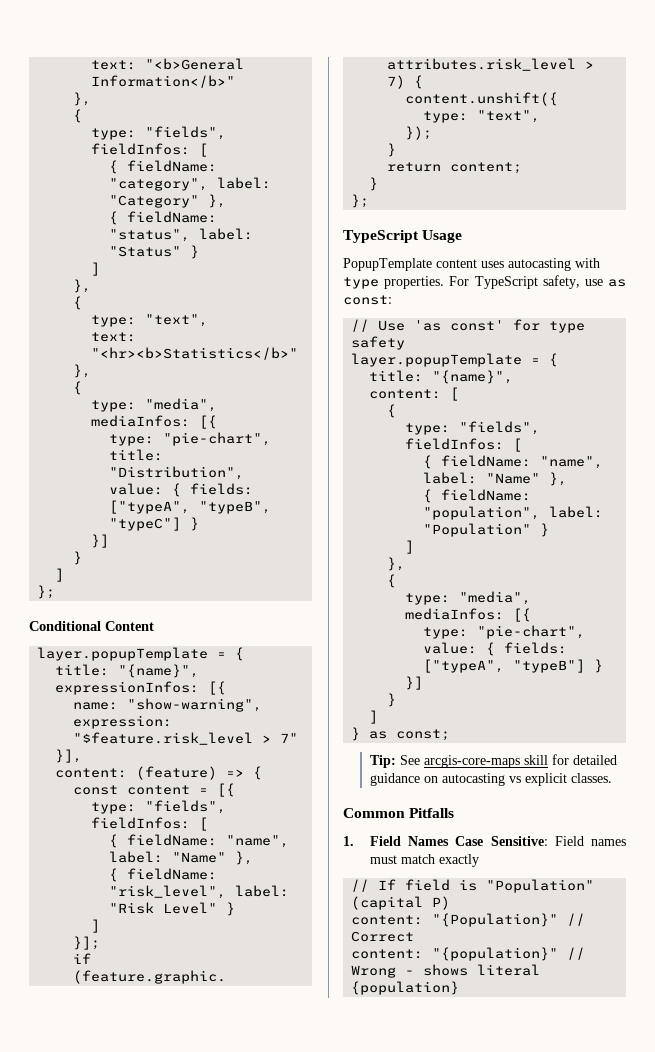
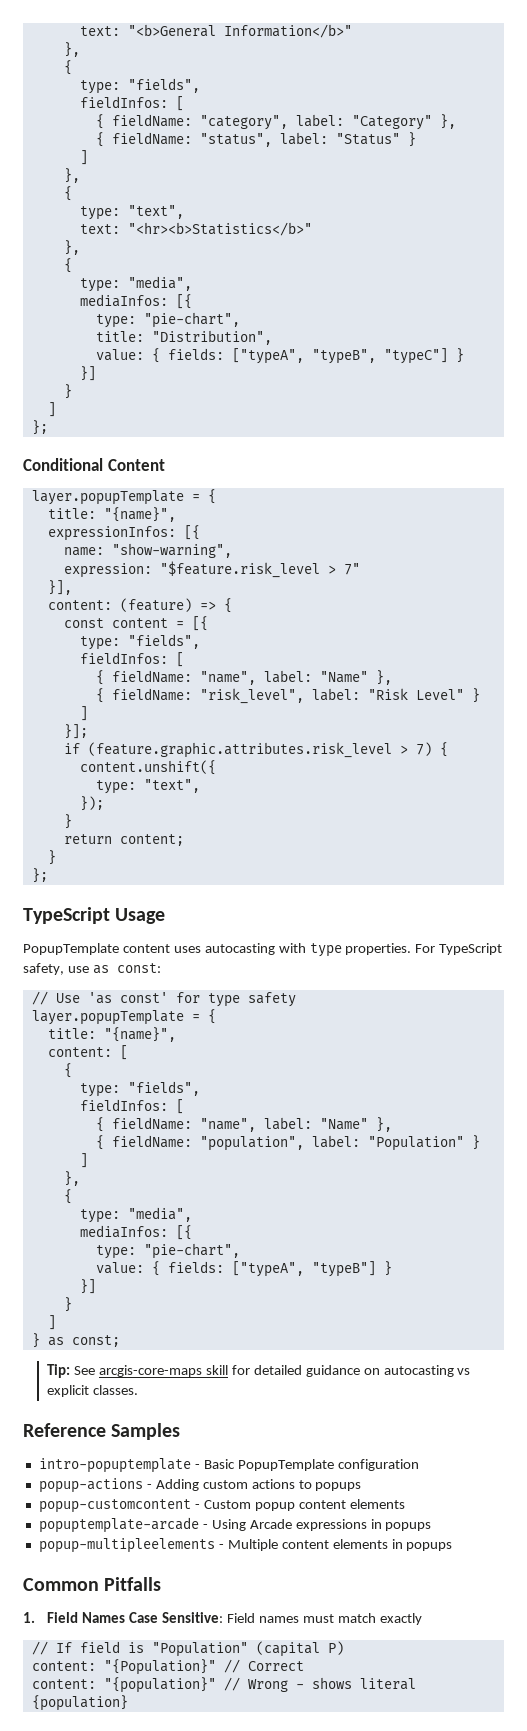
+ Reference Samples
+ intro-popuptemplate - Basic PopupTemplate configuration
+ popup-actions - Adding custom actions to popups
+ popup-customcontent - Custom popup content elements
+ popuptemplate-arcade - Using Arcade expressions in popups
+ popup-multipleelements - Multiple content elements in popups

